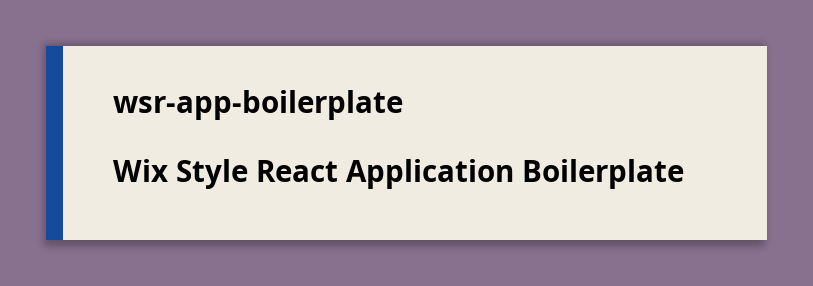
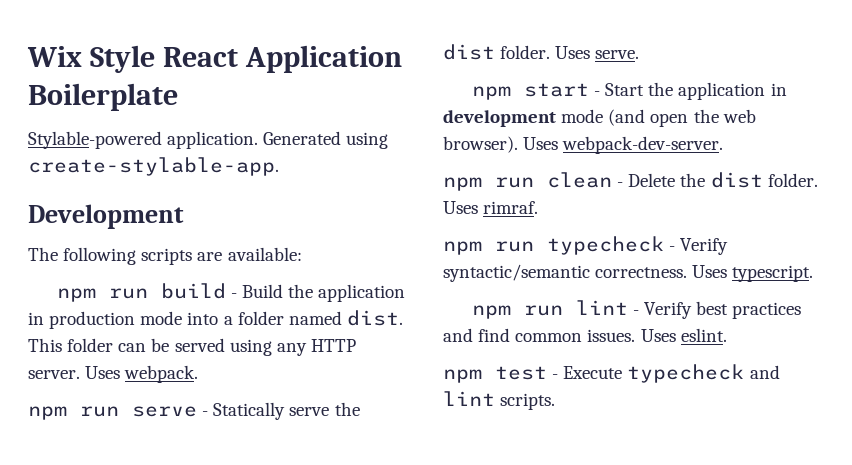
- wsr-app-boilerplate
+ Stylable-powered application. Generated using create-stylable-app.
+ Development
+ The following scripts are available:
+ npm run build - Build the application in production mode into a folder named dist. This folder can be served using any HTTP server. Uses webpack.
+ npm run serve - Statically serve the dist folder. Uses serve.
+ npm start - Start the application in development mode (and open the web browser). Uses webpack-dev-server.
+ npm run clean - Delete the dist folder. Uses rimraf.
+ npm run typecheck - Verify syntactic/semantic correctness. Uses typescript.
+ npm run lint - Verify best practices and find common issues. Uses eslint.
+ npm test - Execute typecheck and lint scripts.

